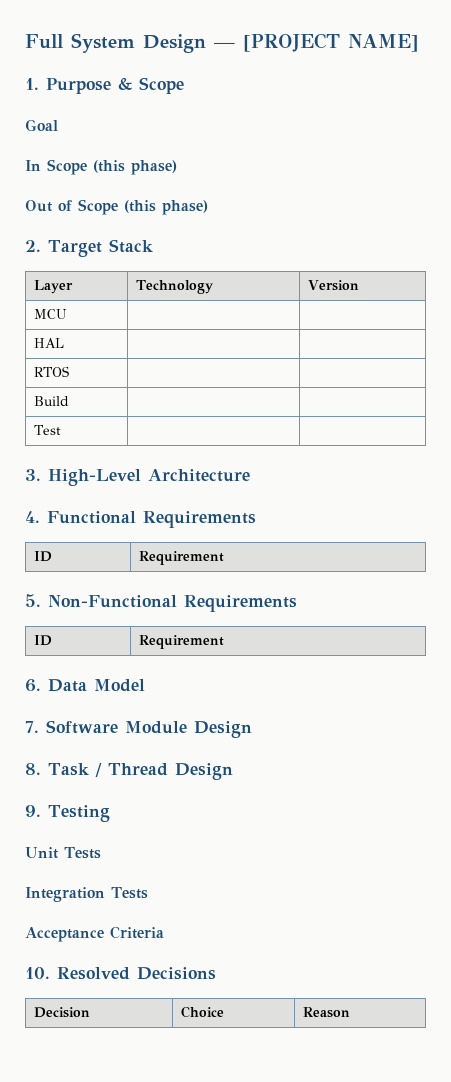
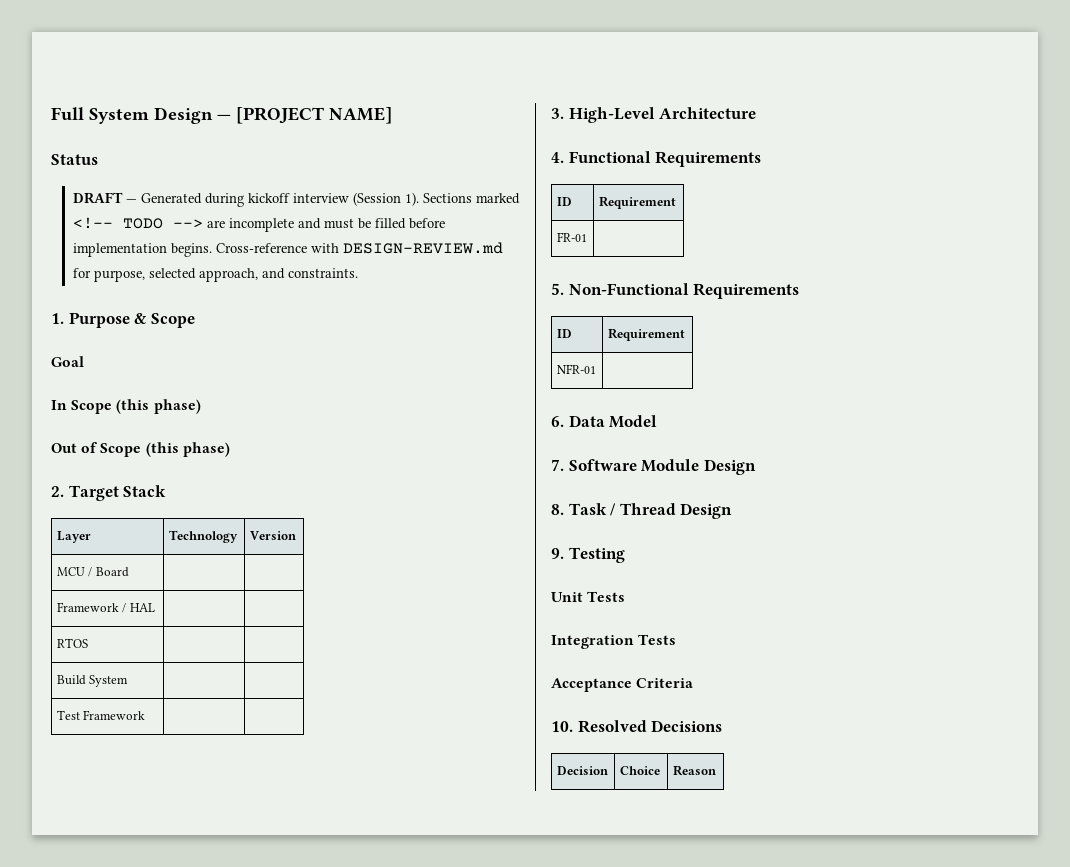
+ Status
+ DRAFT — Generated during kickoff interview (Session 1). Sections marked <!-- TODO --> are incomplete and must be filled before implementation begins. Cross-reference with DESIGN-REVIEW.md for purpose, selected approach, and constraints.
- MCU | |
- HAL | |
+ MCU / Board | |
+ Framework / HAL | |
- Build | |
+ Build System | |
- Test | |
+ Test Framework | |
+ FR-01 |
+ NFR-01 |

